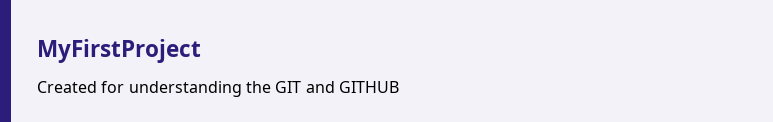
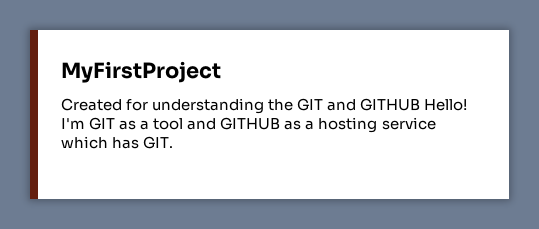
- Created for understanding the GIT and GITHUB
+ Created for understanding the GIT and GITHUB Hello! I'm GIT as a tool and GITHUB as a hosting service which has GIT.

